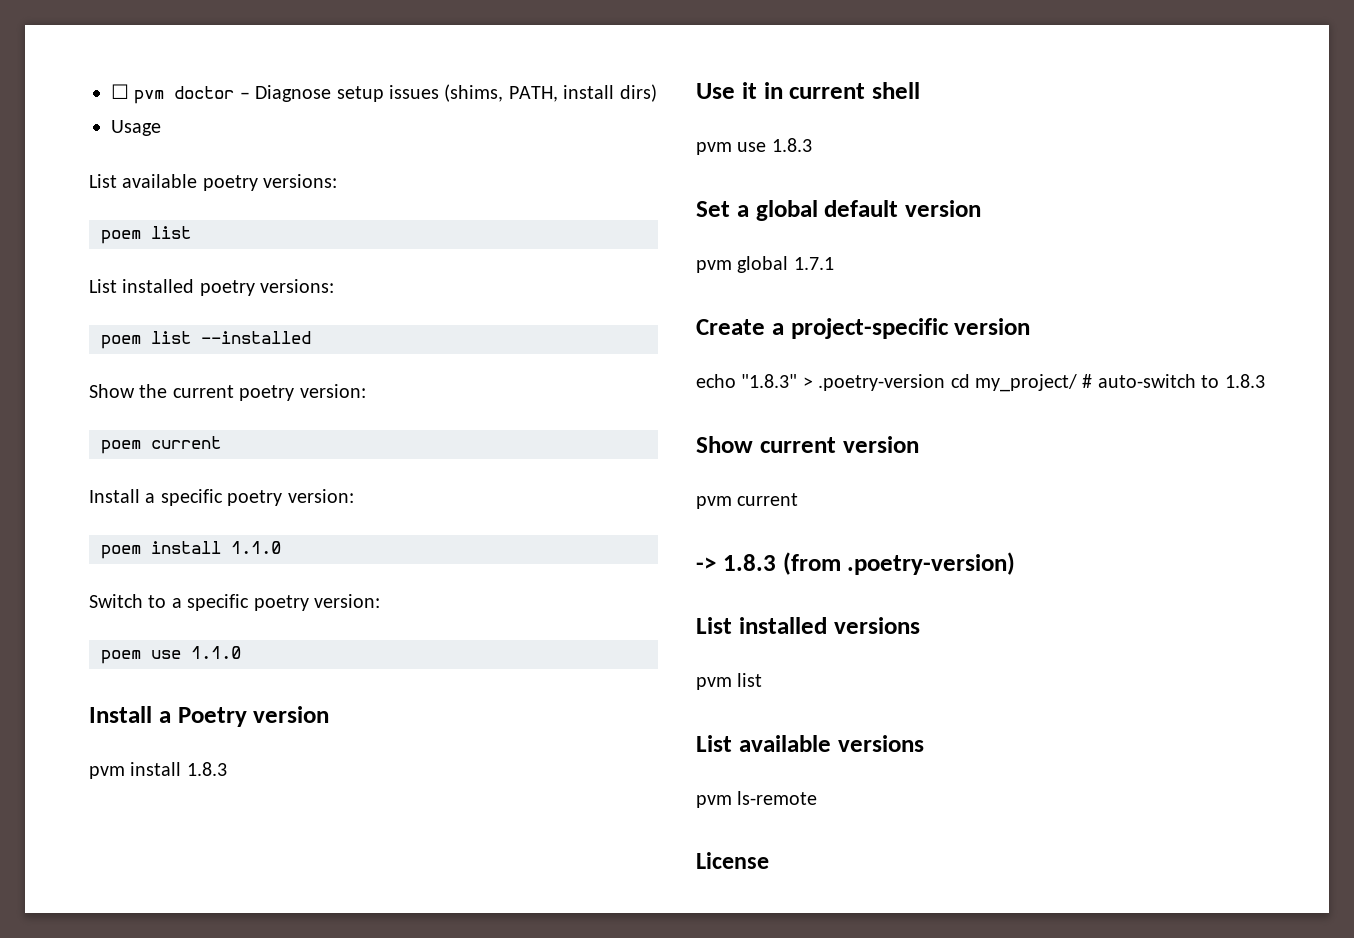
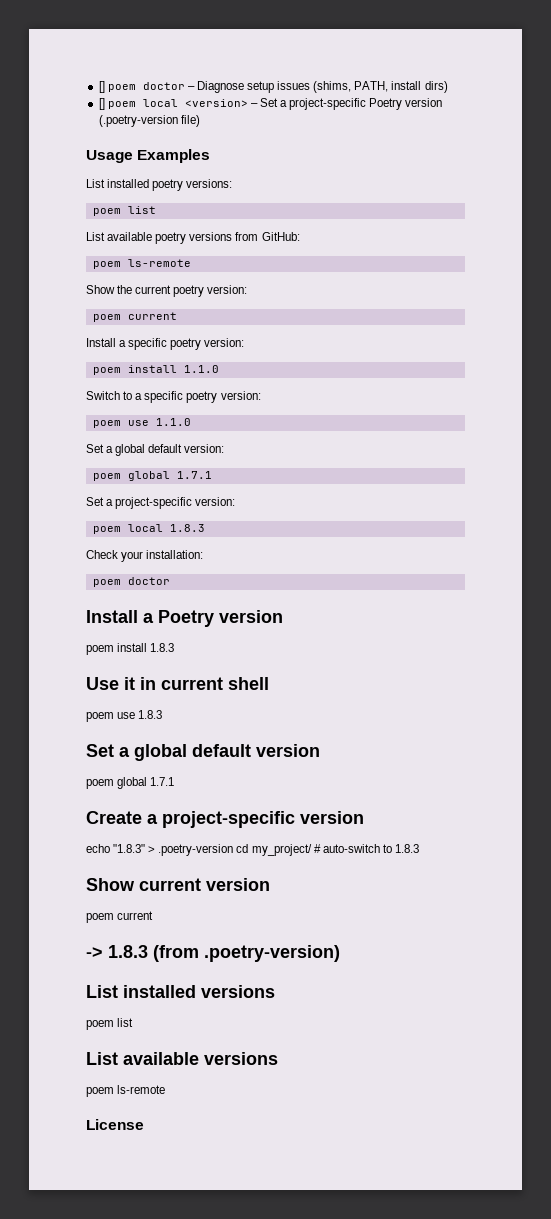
- ☐ pvm doctor – Diagnose setup issues (shims, PATH, install dirs)
+ [] poem doctor – Diagnose setup issues (shims, PATH, install dirs)
- Usage
- List available poetry versions:
- poem list
+ [] poem local <version> – Set a project-specific Poetry version (.poetry-version file)
+ Usage Examples
  List installed poetry versions:
- poem list --installed
+ poem list
+ List available poetry versions from GitHub:
+ poem ls-remote
+ Set a global default version:
+ poem global 1.7.1
+ Set a project-specific version:
+ poem local 1.8.3
+ Check your installation:
+ poem doctor
- pvm install 1.8.3
+ poem install 1.8.3
- pvm use 1.8.3
+ poem use 1.8.3
  Set a global default version
- pvm global 1.7.1
+ poem global 1.7.1
  Show current version
- pvm current
+ poem current
  List installed versions
- pvm list
+ poem list
  List available versions
- pvm ls-remote
+ poem ls-remote

